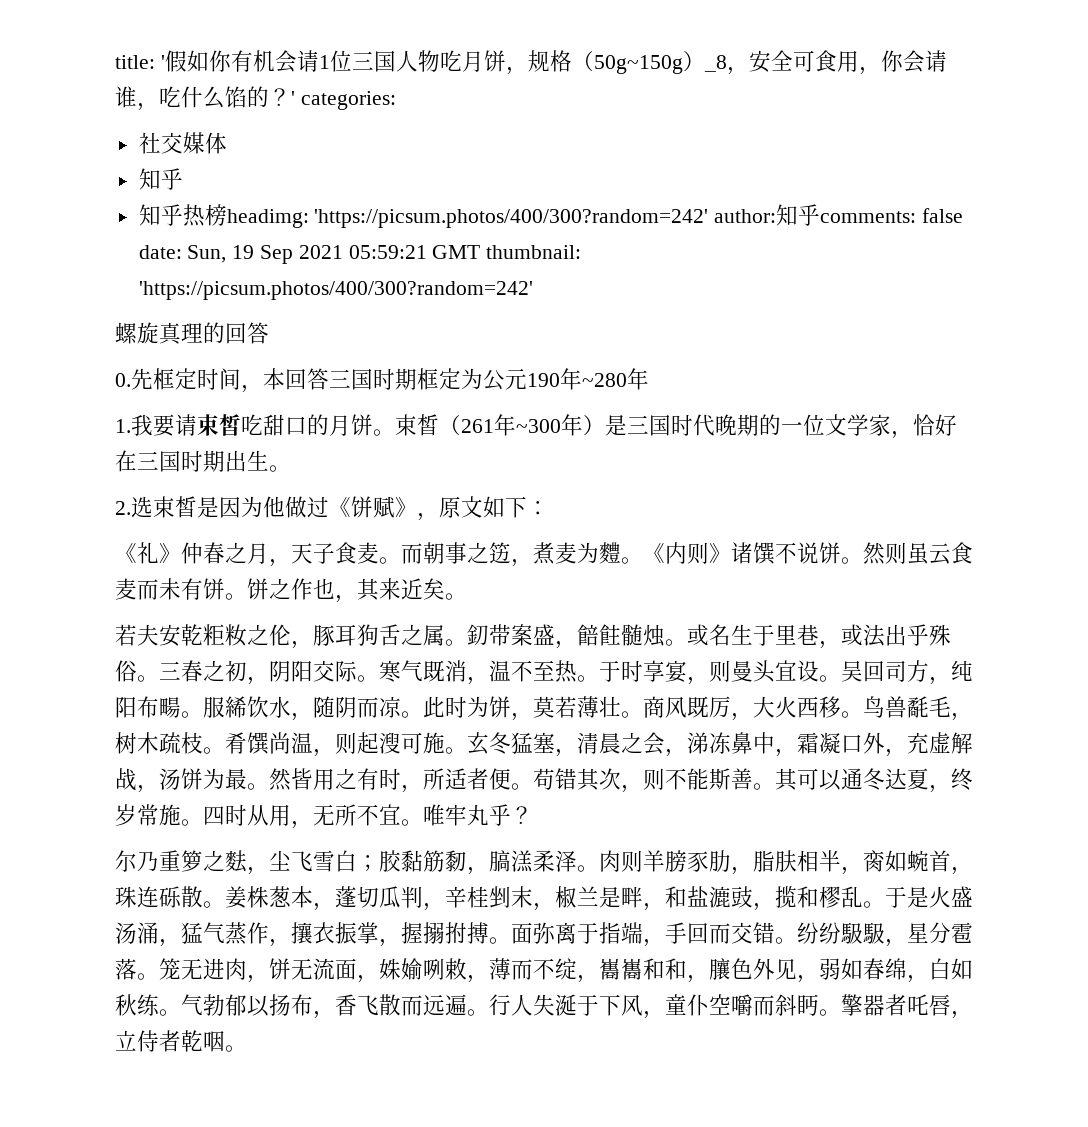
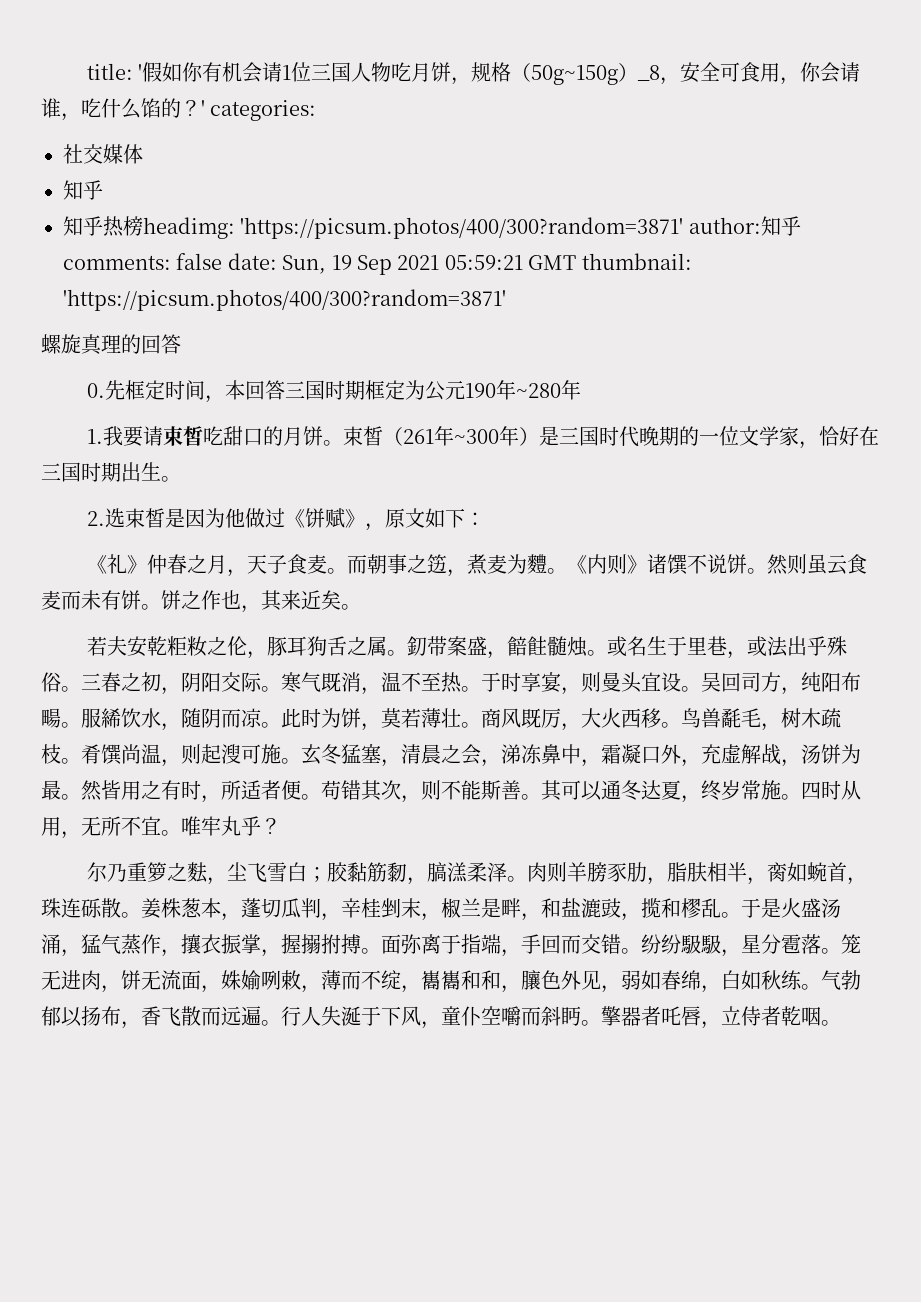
- 知乎热榜headimg: 'https://picsum.photos/400/300?random=242' author:知乎comments: false date: Sun, 19 Sep 2021 05:59:21 GMT thumbnail: 'https://picsum.photos/400/300?random=242'
+ 知乎热榜headimg: 'https://picsum.photos/400/300?random=3871' author:知乎comments: false date: Sun, 19 Sep 2021 05:59:21 GMT thumbnail: 'https://picsum.photos/400/300?random=3871'

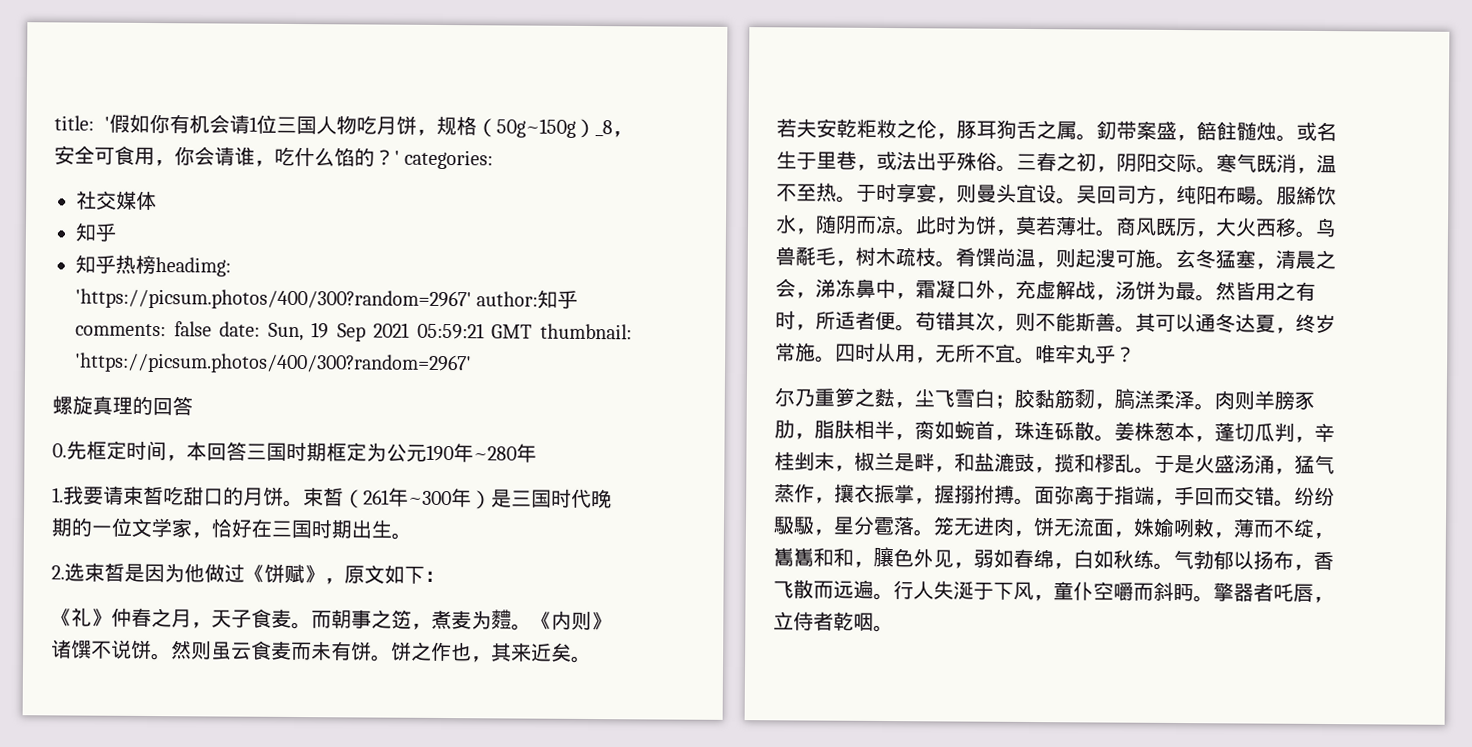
- 知乎热榜headimg: 'https://picsum.photos/400/300?random=3871' author:知乎comments: false date: Sun, 19 Sep 2021 05:59:21 GMT thumbnail: 'https://picsum.photos/400/300?random=3871'
+ 知乎热榜headimg: 'https://picsum.photos/400/300?random=2967' author:知乎comments: false date: Sun, 19 Sep 2021 05:59:21 GMT thumbnail: 'https://picsum.photos/400/300?random=2967'

